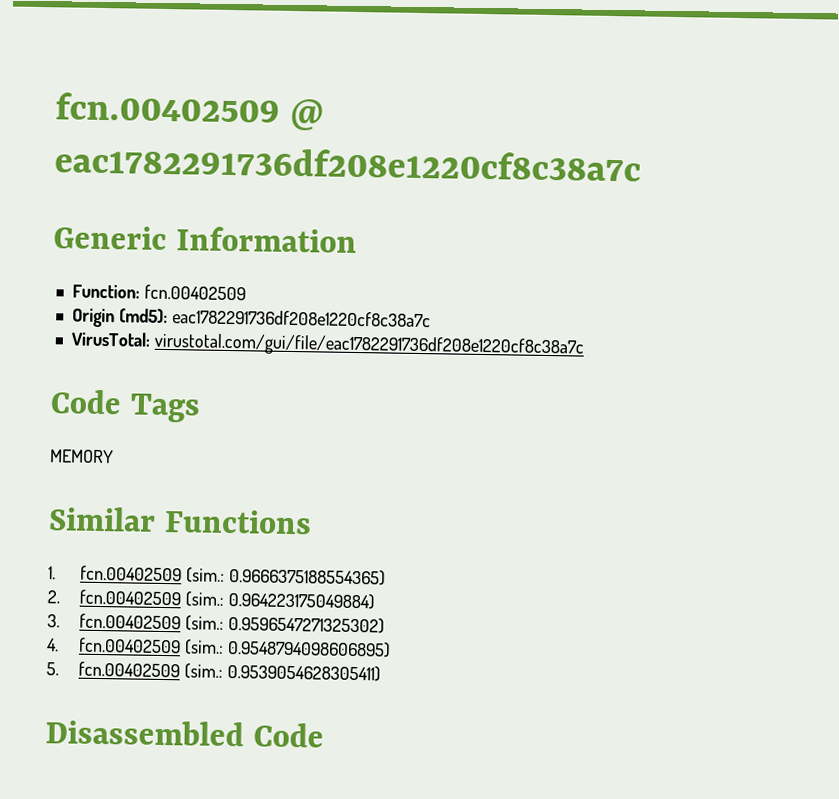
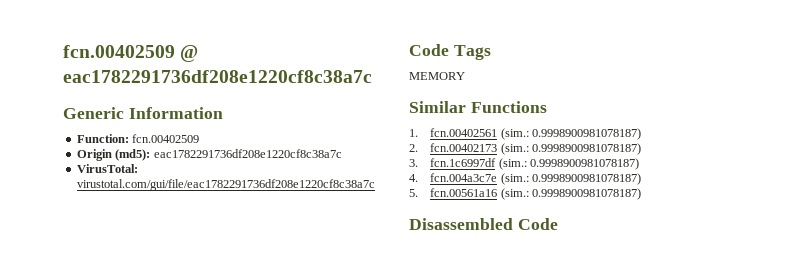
- 1. fcn.00402509 (sim.: 0.9666375188554365)
- 2. fcn.00402509 (sim.: 0.964223175049884)
- 3. fcn.00402509 (sim.: 0.9596547271325302)
- 4. fcn.00402509 (sim.: 0.9548794098606895)
- 5. fcn.00402509 (sim.: 0.9539054628305411)
+ 1. fcn.00402561 (sim.: 0.9998900981078187)
+ 2. fcn.00402173 (sim.: 0.9998900981078187)
+ 3. fcn.1c6997df (sim.: 0.9998900981078187)
+ 4. fcn.004a3c7e (sim.: 0.9998900981078187)
+ 5. fcn.00561a16 (sim.: 0.9998900981078187)

